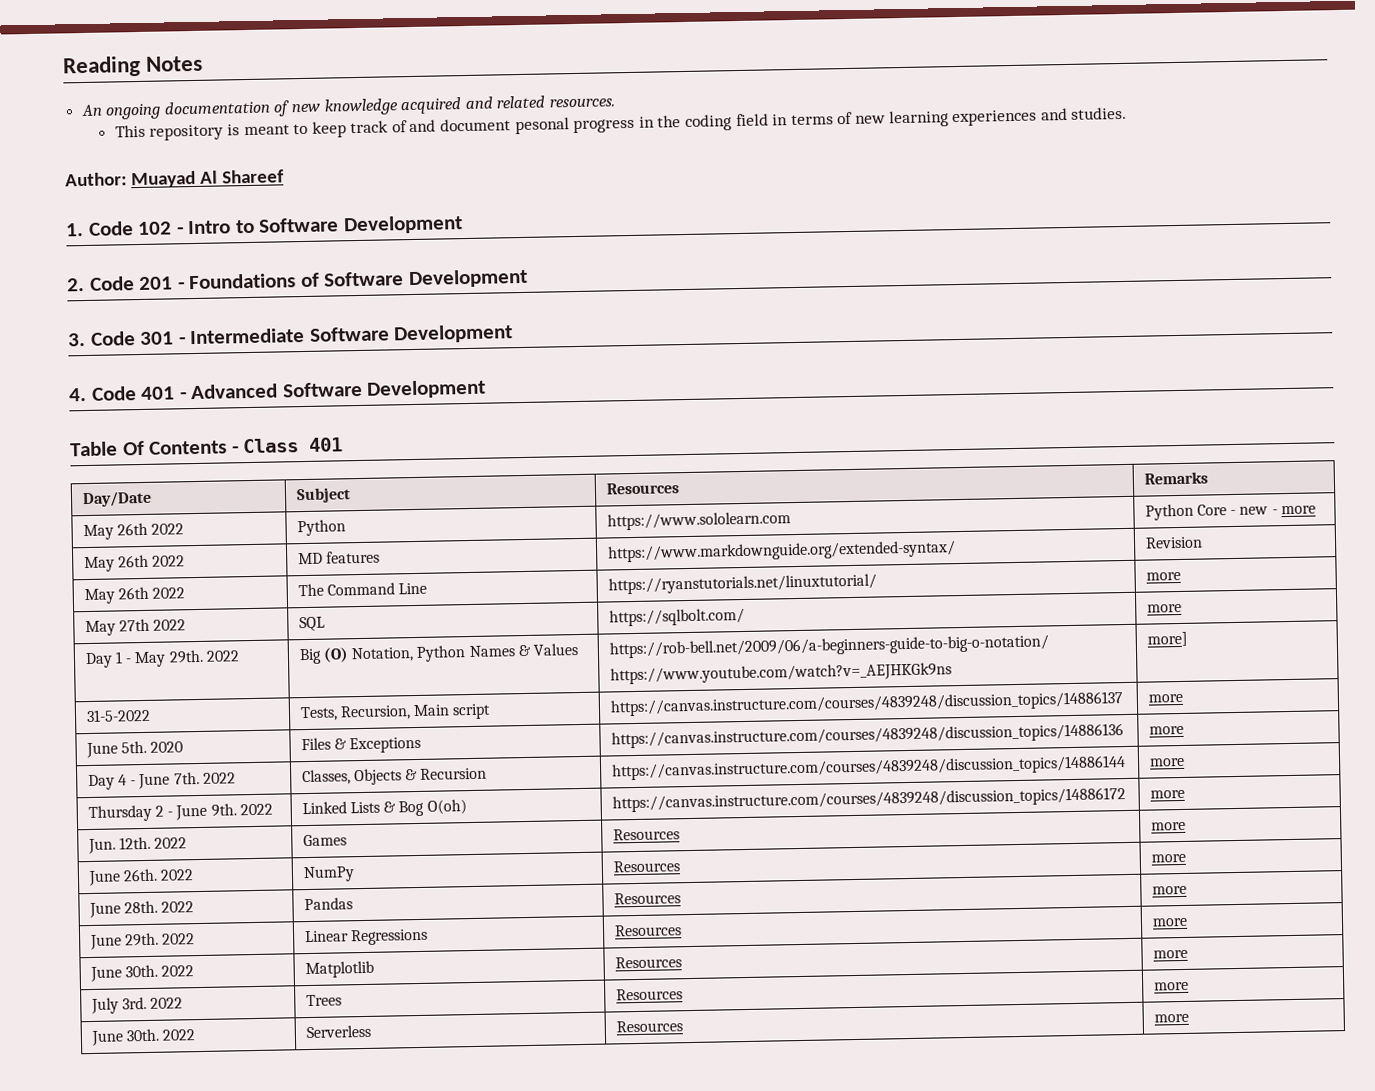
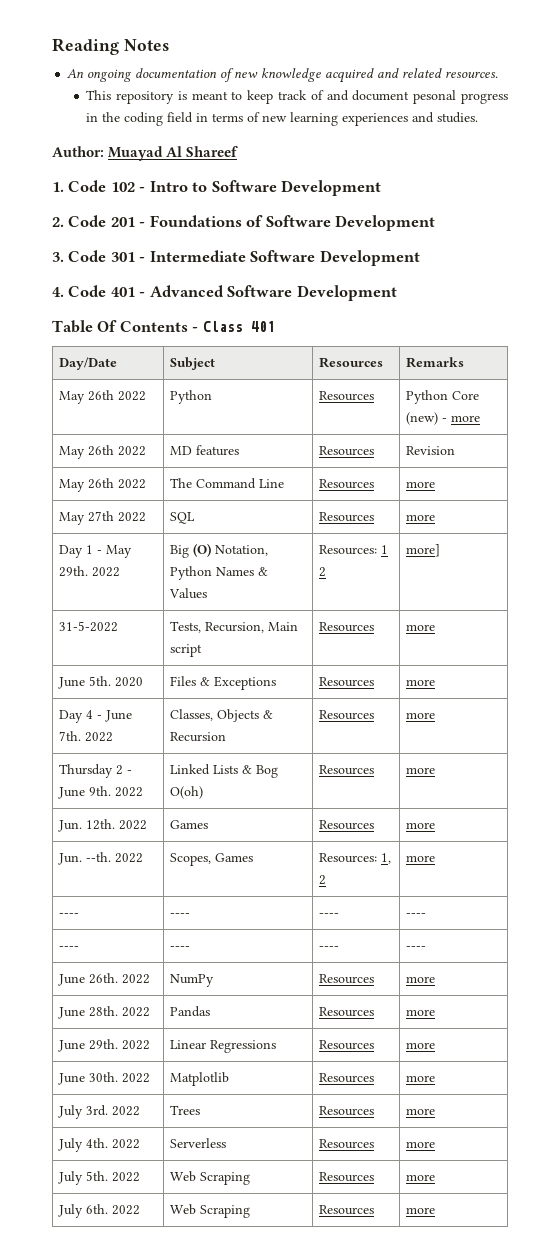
- May 26th 2022 | Python | https://www.sololearn.com | Python Core - new - more
+ May 26th 2022 | Python | Resources | Python Core (new) - more
- May 26th 2022 | MD features | https://www.markdownguide.org/extended-syntax/ | Revision
+ May 26th 2022 | MD features | Resources | Revision
- May 26th 2022 | The Command Line | https://ryanstutorials.net/linuxtutorial/ | more
+ May 26th 2022 | The Command Line | Resources | more
- May 27th 2022 | SQL | https://sqlbolt.com/ | more
+ May 27th 2022 | SQL | Resources | more
- Day 1 - May 29th. 2022 | Big (O) Notation, Python Names & Values | https://rob-bell.net/2009/06/a-beginners-guide-to-big-o-notation/
- https://www.youtube.com/watch?v=_AEJHKGk9ns | more]
+ Day 1 - May 29th. 2022 | Big (O) Notation, Python Names & Values | Resources: 1 2 | more]
- 31-5-2022 | Tests, Recursion, Main script | https://canvas.instructure.com/courses/4839248/discussion_topics/14886137 | more
+ 31-5-2022 | Tests, Recursion, Main script | Resources | more
- June 5th. 2020 | Files & Exceptions | https://canvas.instructure.com/courses/4839248/discussion_topics/14886136 | more
+ June 5th. 2020 | Files & Exceptions | Resources | more
- Day 4 - June 7th. 2022 | Classes, Objects & Recursion | https://canvas.instructure.com/courses/4839248/discussion_topics/14886144 | more
+ Day 4 - June 7th. 2022 | Classes, Objects & Recursion | Resources | more
- Thursday 2 - June 9th. 2022 | Linked Lists & Bog O(oh) | https://canvas.instructure.com/courses/4839248/discussion_topics/14886172 | more
+ Thursday 2 - June 9th. 2022 | Linked Lists & Bog O(oh) | Resources | more
+ Jun. --th. 2022 | Scopes, Games | Resources: 1, 2 | more
+ ---- | ---- | ---- | ----
+ ---- | ---- | ---- | ----
- June 30th. 2022 | Serverless | Resources | more
+ July 4th. 2022 | Serverless | Resources | more
+ July 5th. 2022 | Web Scraping | Resources | more
+ July 6th. 2022 | Web Scraping | Resources | more

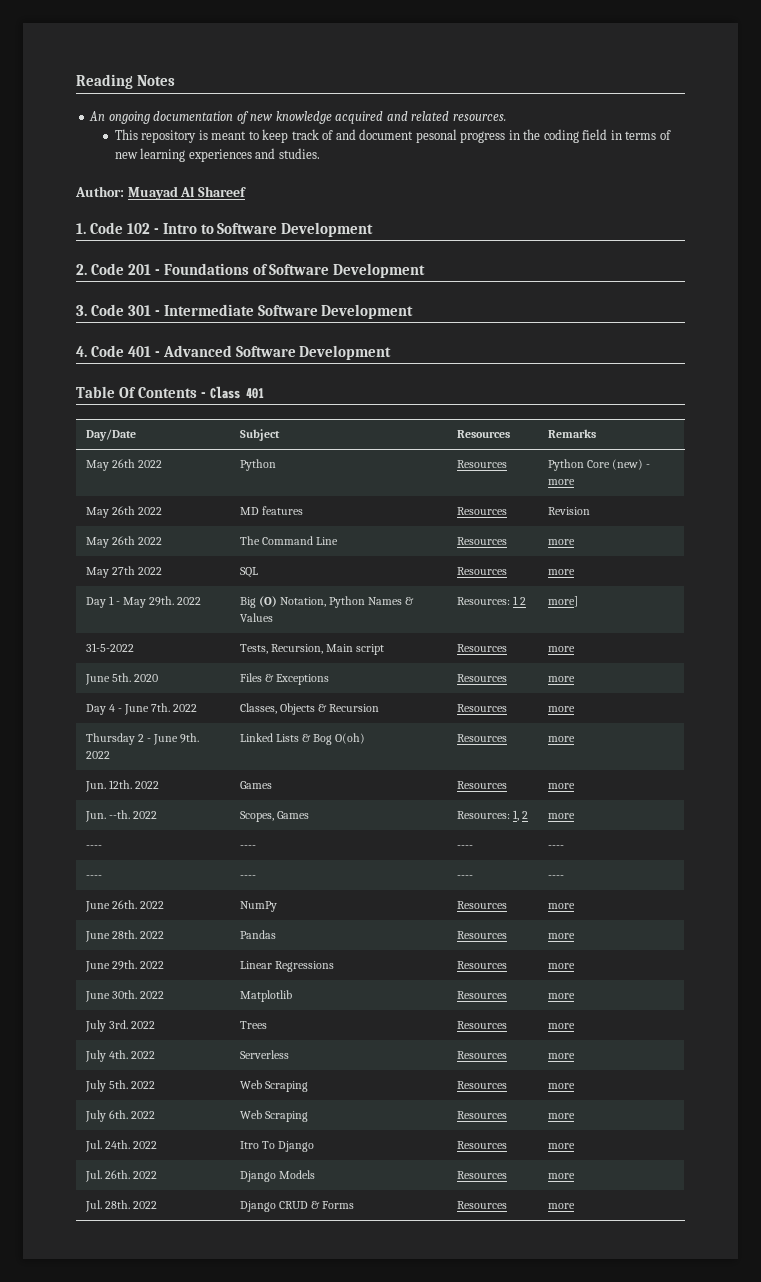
+ Jul. 24th. 2022 | Itro To Django | Resources | more
+ Jul. 26th. 2022 | Django Models | Resources | more
+ Jul. 28th. 2022 | Django CRUD & Forms | Resources | more

